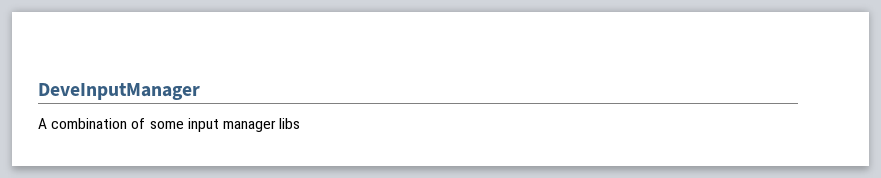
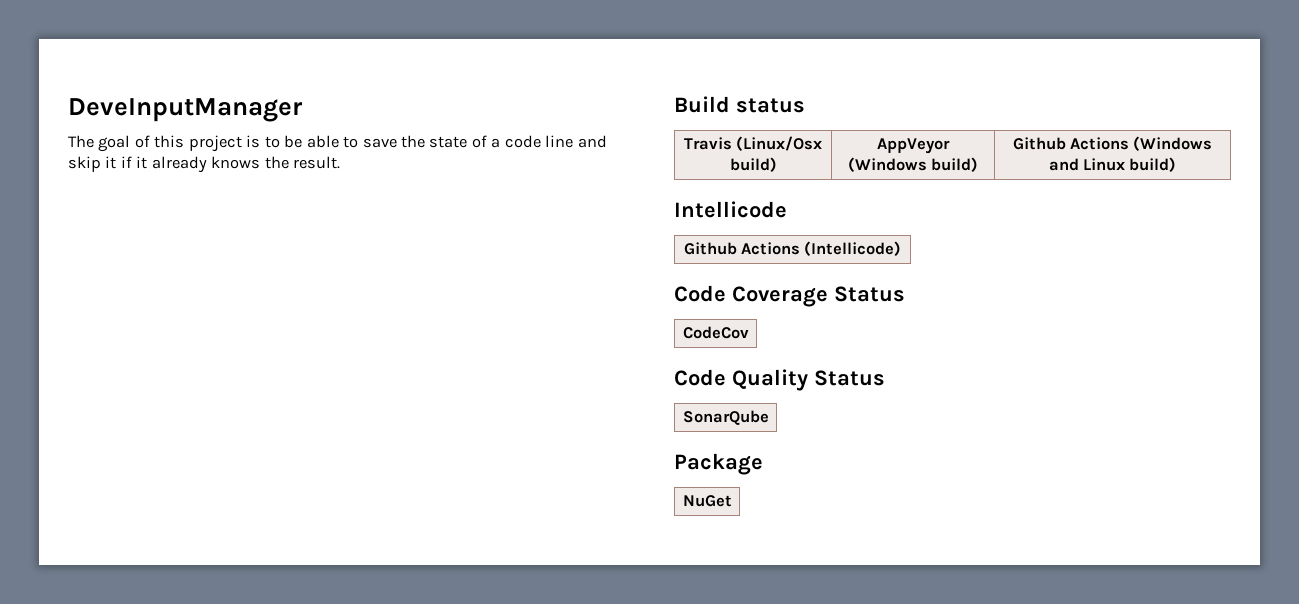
- A combination of some input manager libs
+ The goal of this project is to be able to save the state of a code line and skip it if it already knows the result.
+ Build status
+ Travis (Linux/Osx build) | AppVeyor (Windows build) | Github Actions (Windows and Linux build)
+ Intellicode
+ Github Actions (Intellicode)
+ Code Coverage Status
+ CodeCov
+ Code Quality Status
+ SonarQube
+ Package
+ NuGet

